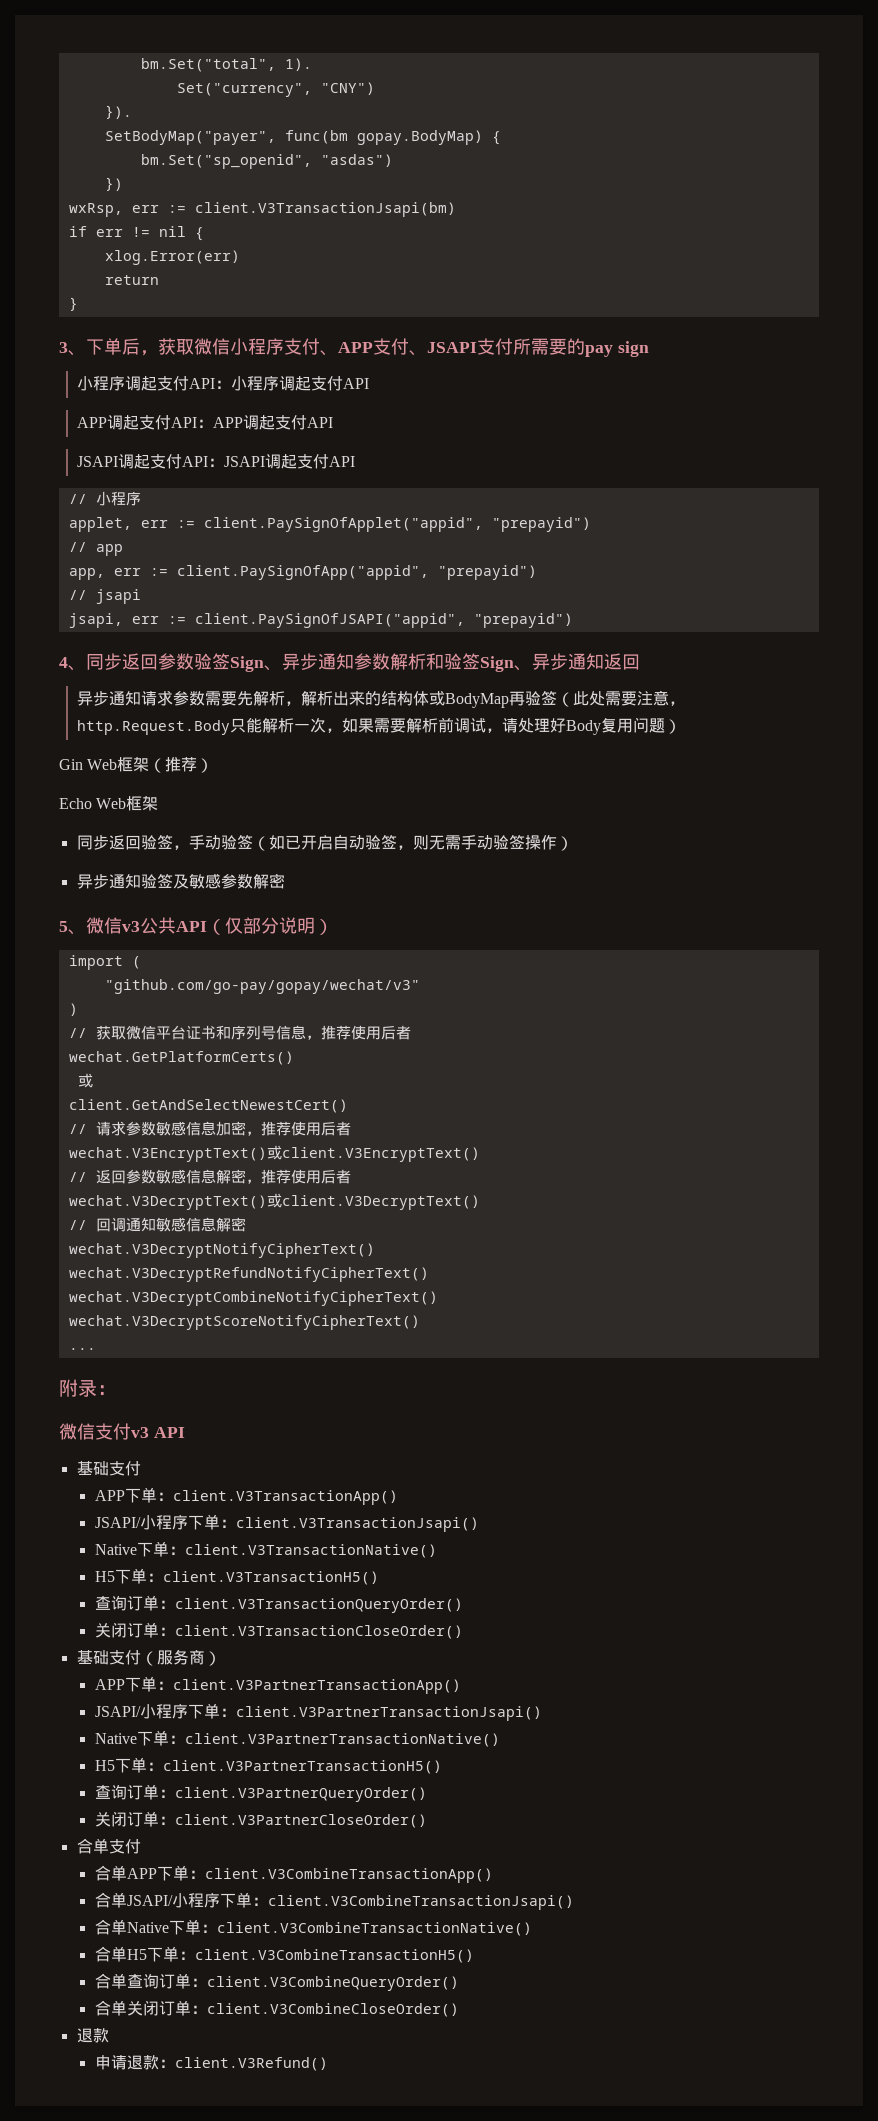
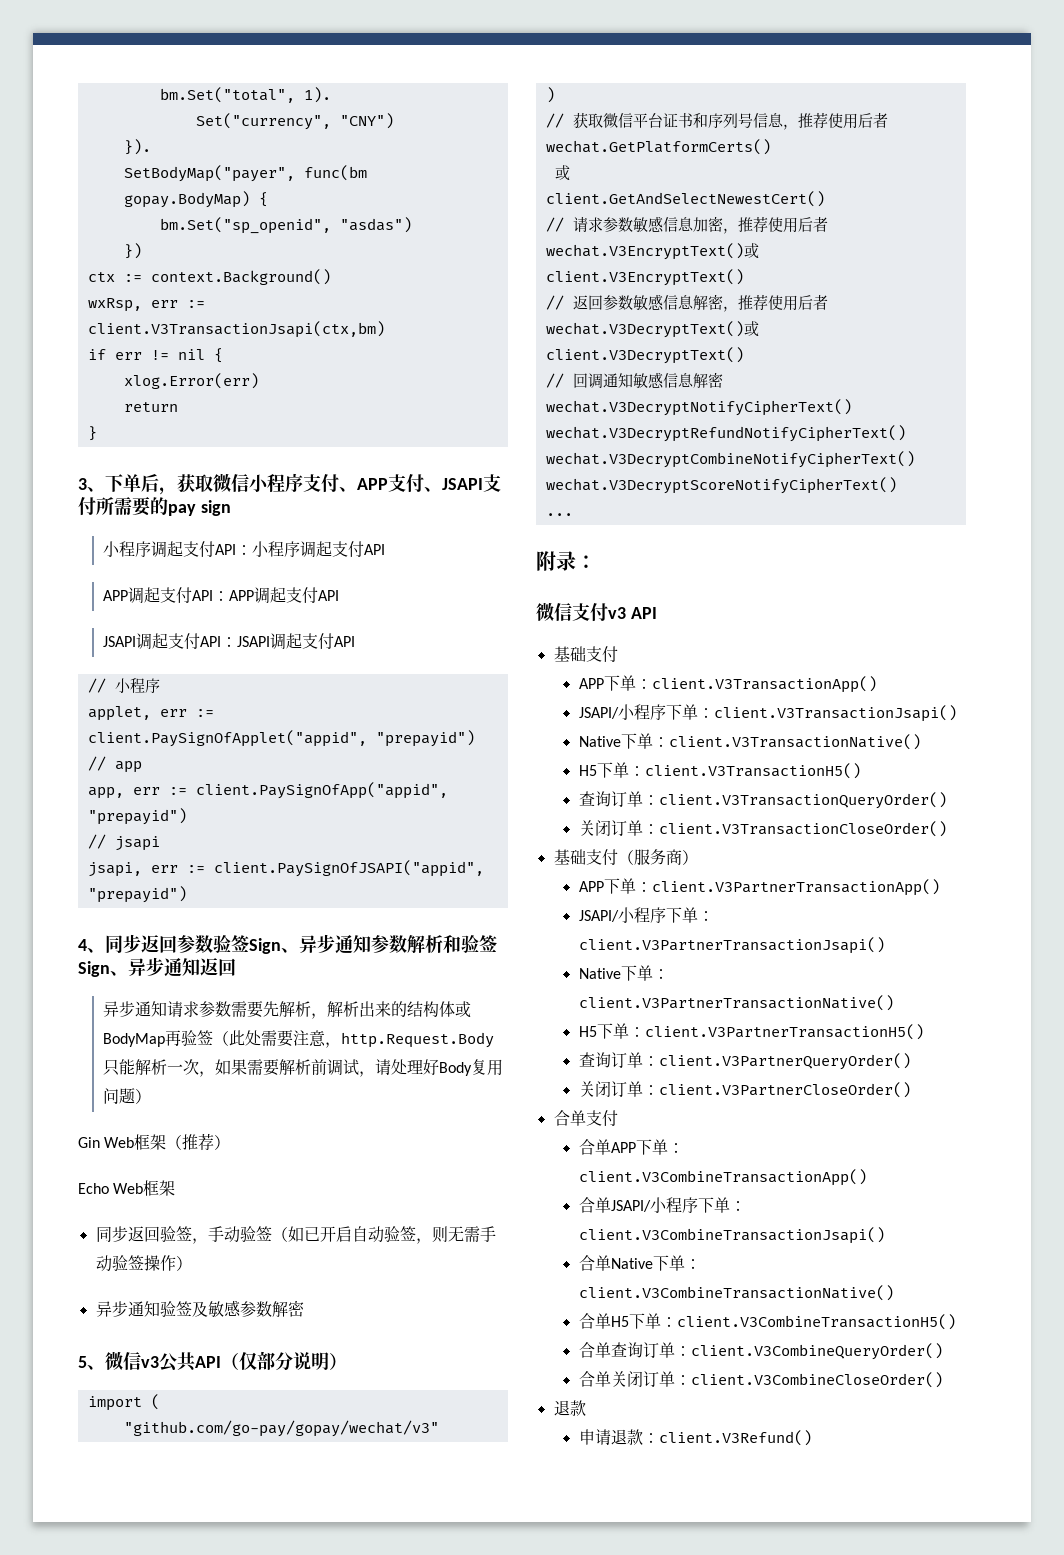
+ ctx := context.Background()
- wxRsp, err := client.V3TransactionJsapi(bm)
+ wxRsp, err := client.V3TransactionJsapi(ctx,bm)

